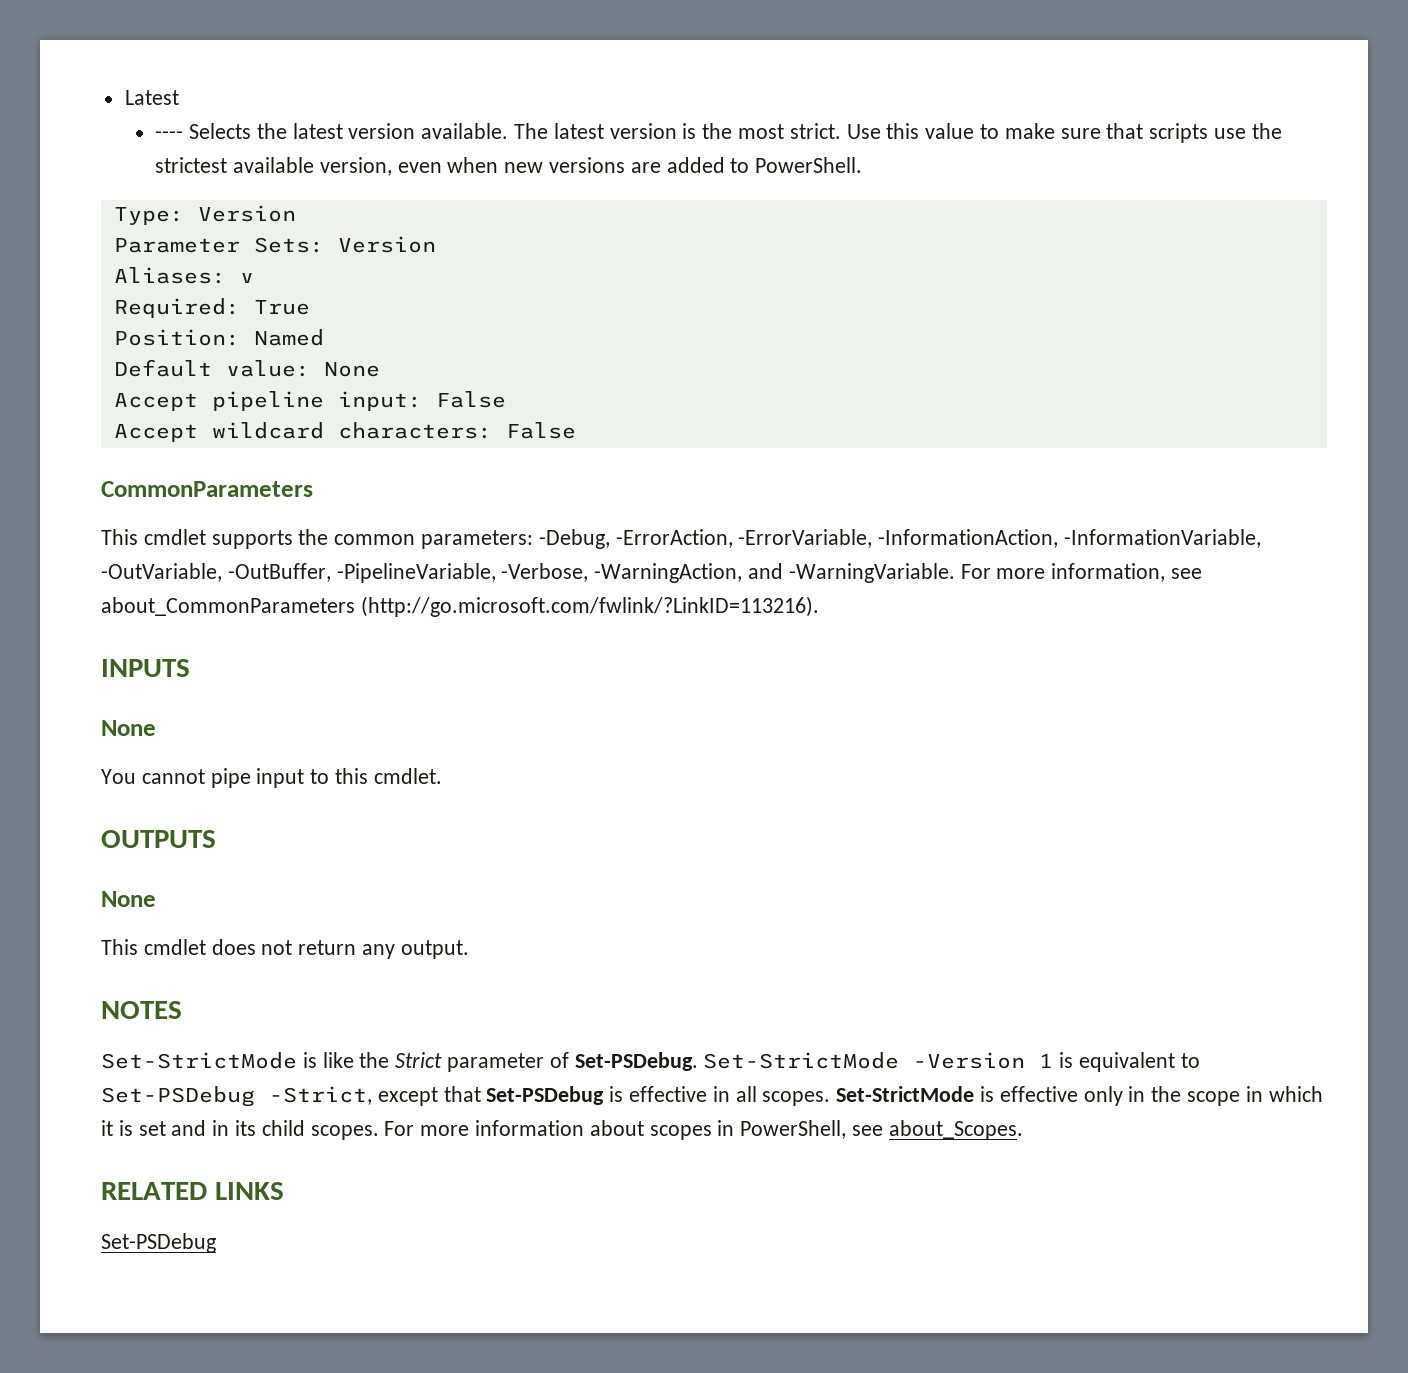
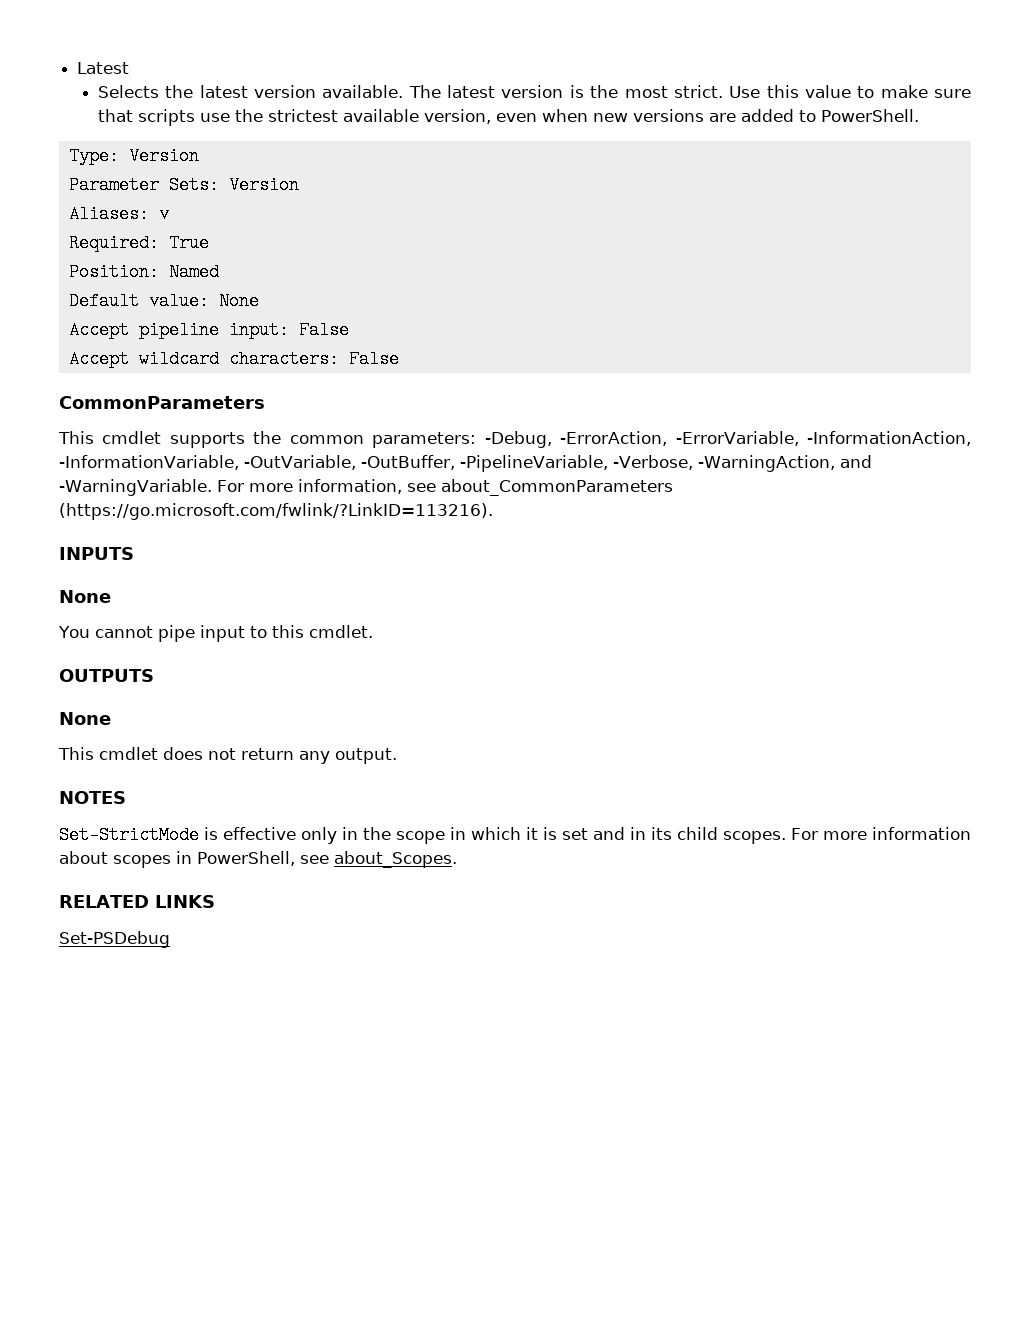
- ---- Selects the latest version available.
+ Selects the latest version available.
- For more information, see about_CommonParameters (http://go.microsoft.com/fwlink/?LinkID=113216).
+ For more information, see about_CommonParameters (https://go.microsoft.com/fwlink/?LinkID=113216).
- Set-StrictMode is like the Strict parameter of Set-PSDebug. Set-StrictMode -Version 1 is equivalent to Set-PSDebug -Strict, except that Set-PSDebug is effective in all scopes. Set-StrictMode is effective only in the scope in which it is set and in its child scopes.
+ Set-StrictMode is effective only in the scope in which it is set and in its child scopes.

